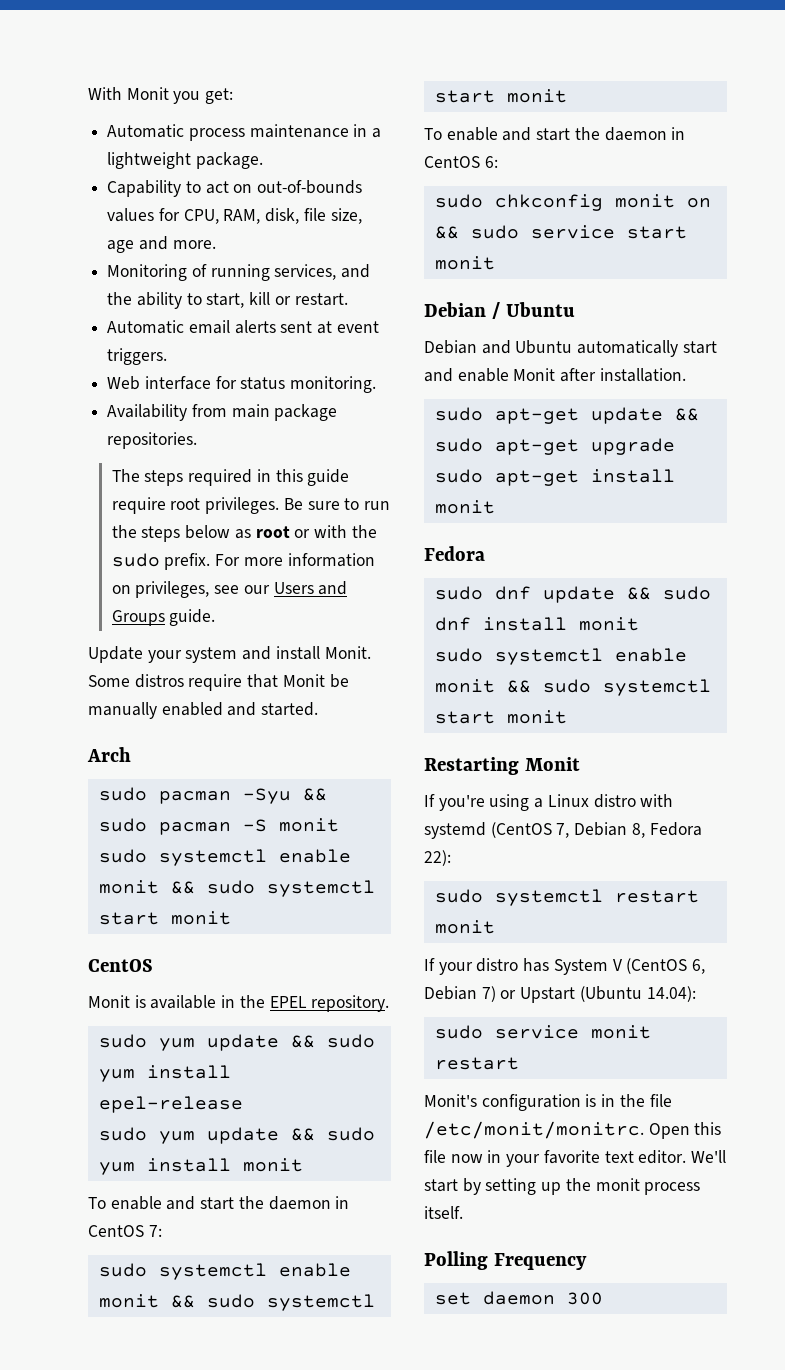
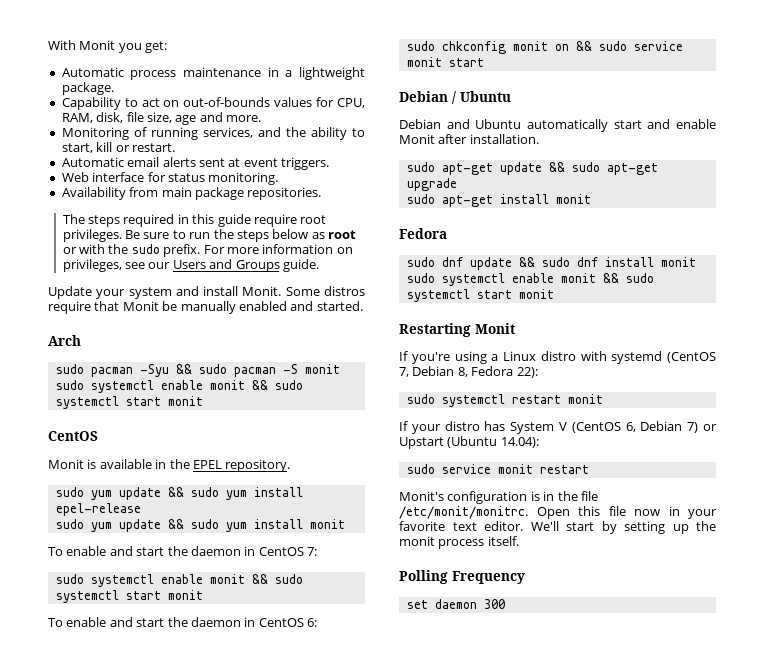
- sudo chkconfig monit on && sudo service start monit
+ sudo chkconfig monit on && sudo service monit start

